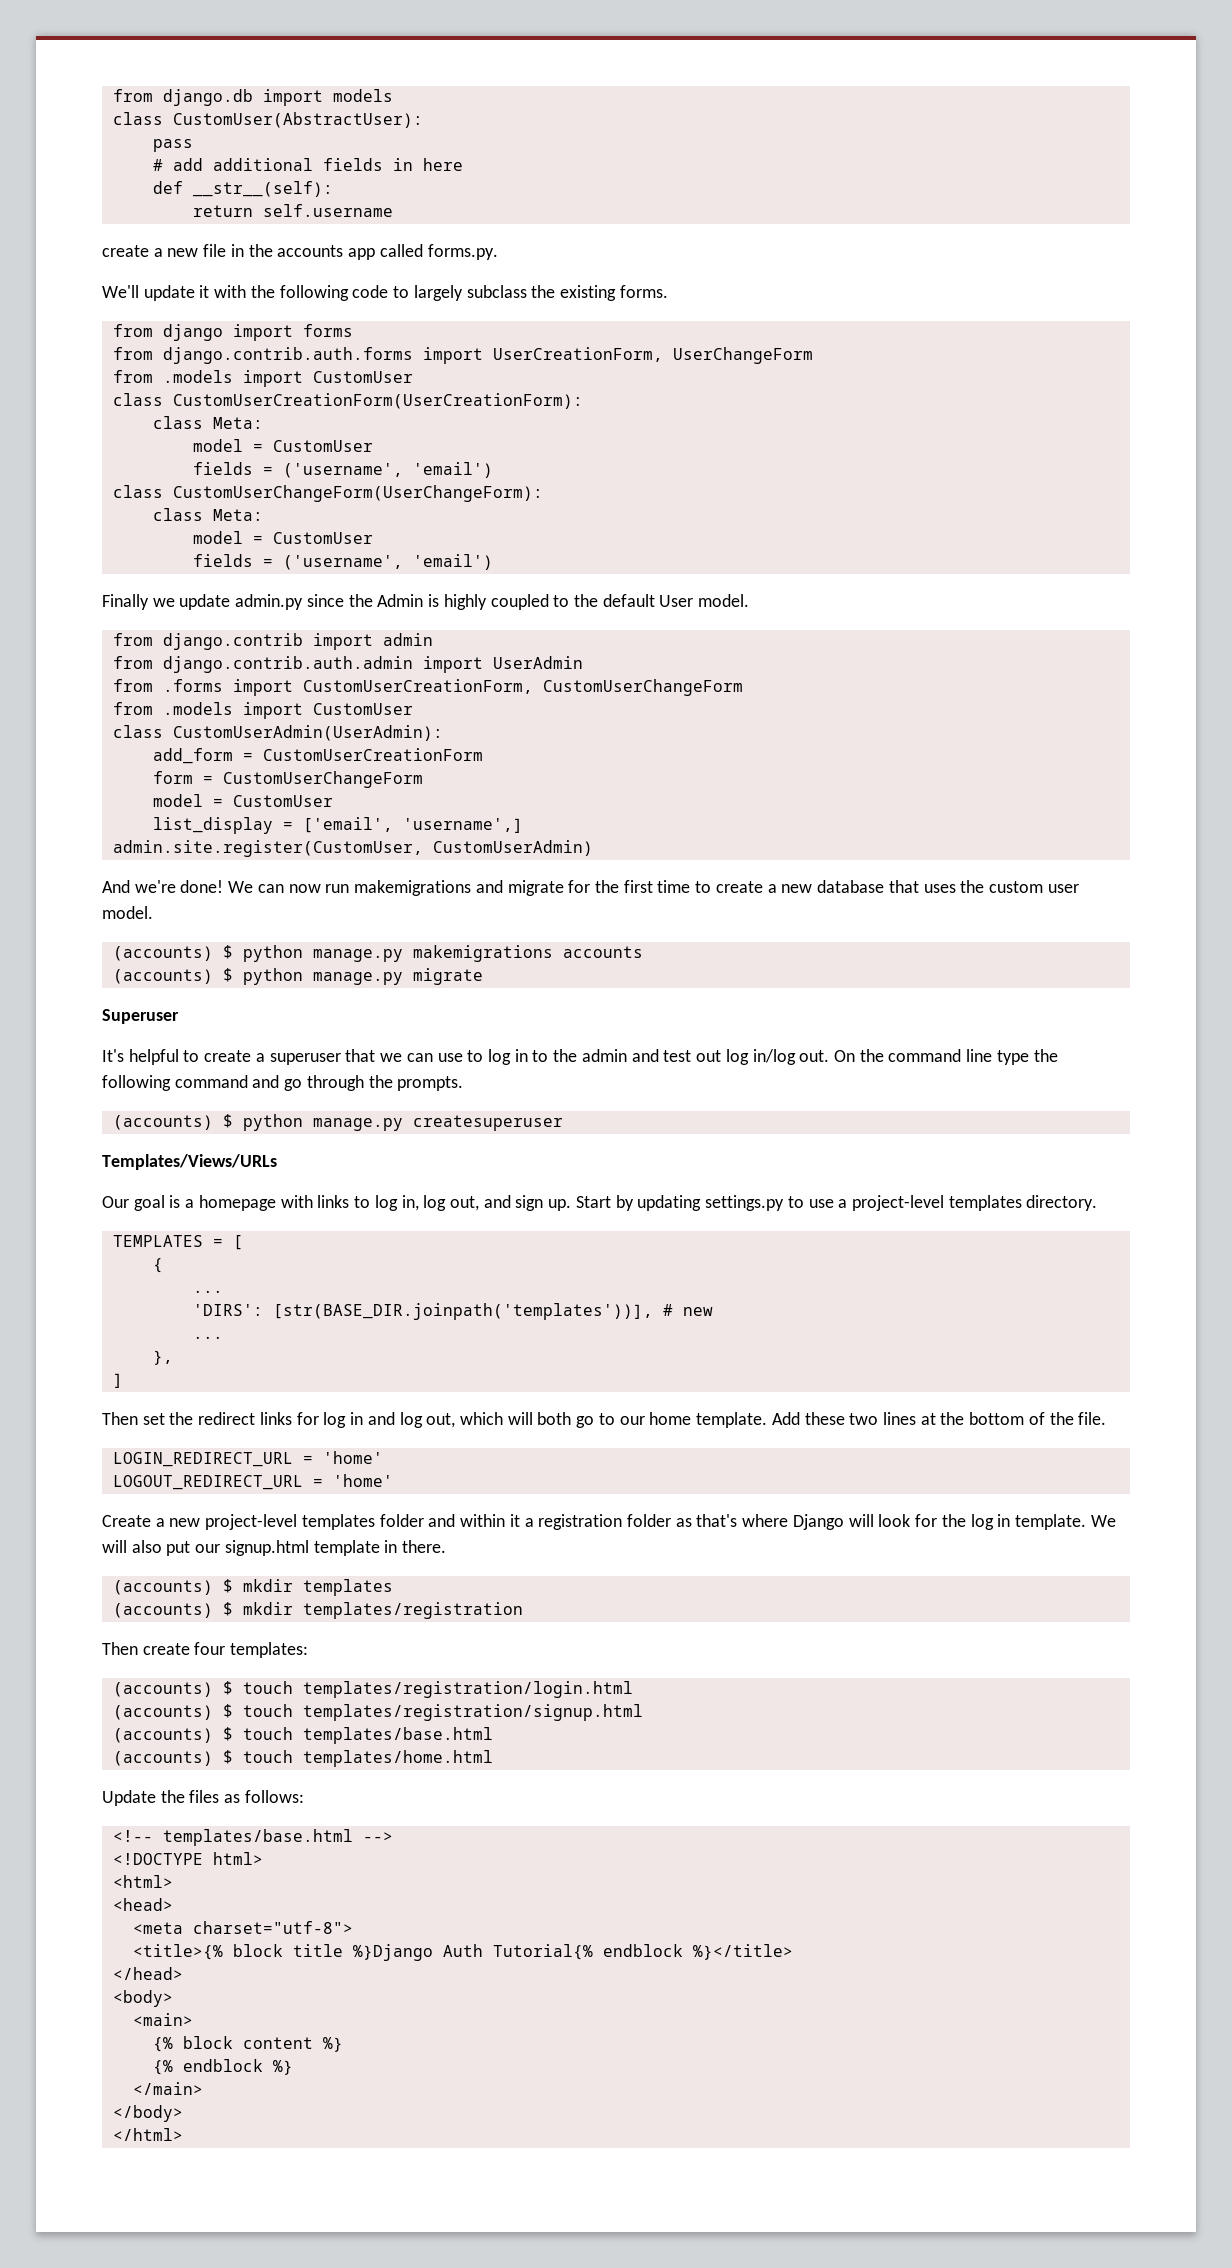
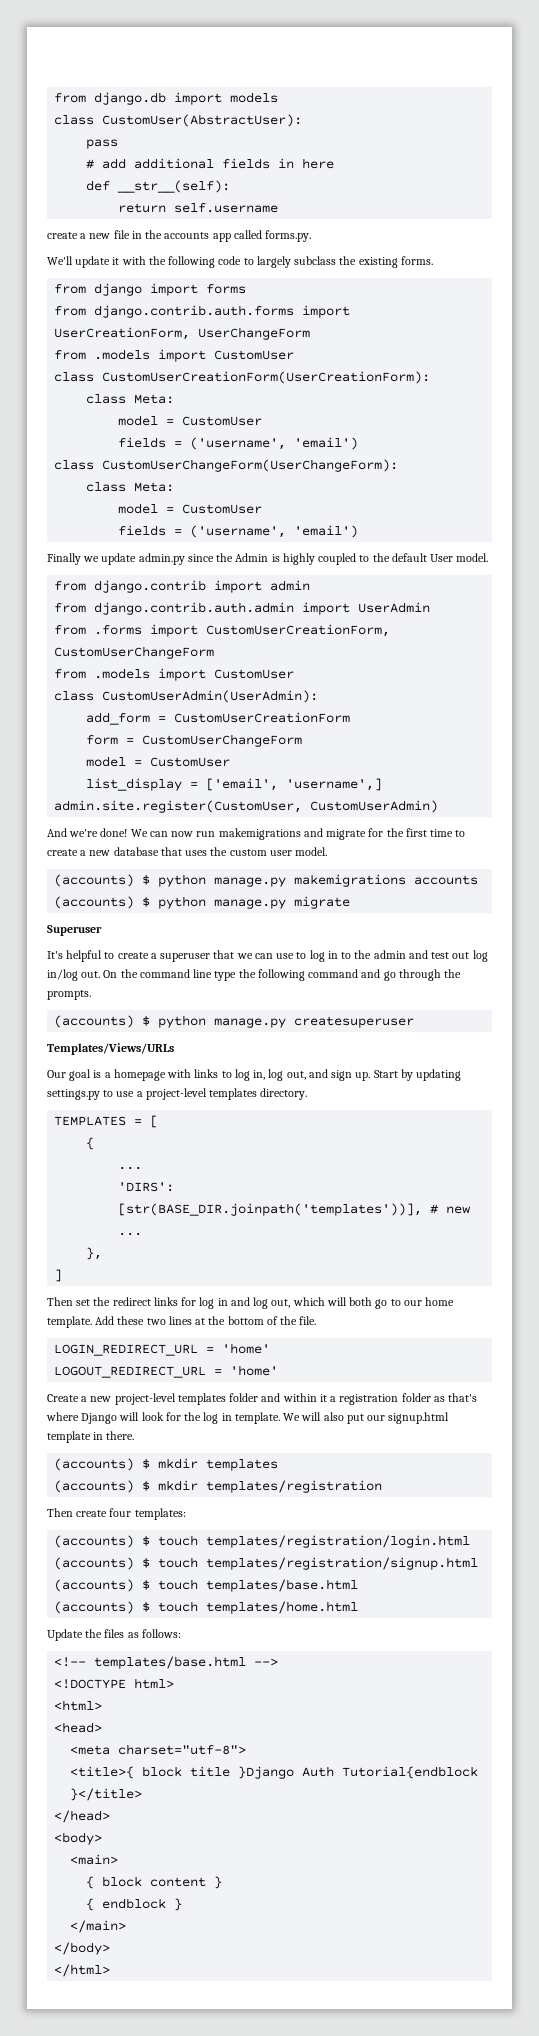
- <title>{% block title %}Django Auth Tutorial{% endblock %}</title>
+ <title>{ block title }Django Auth Tutorial{endblock }</title>
- {% block content %}
- {% endblock %}
+ { block content }
+ { endblock }

